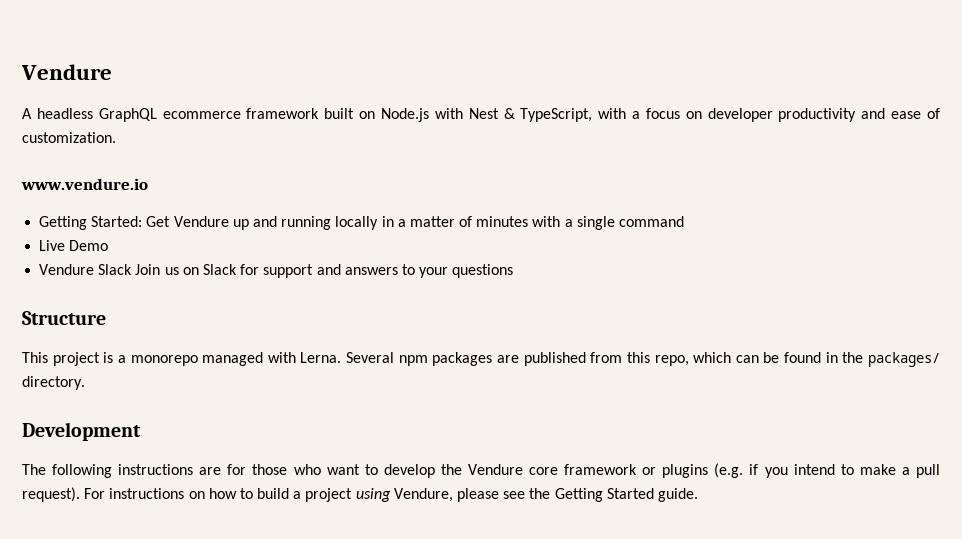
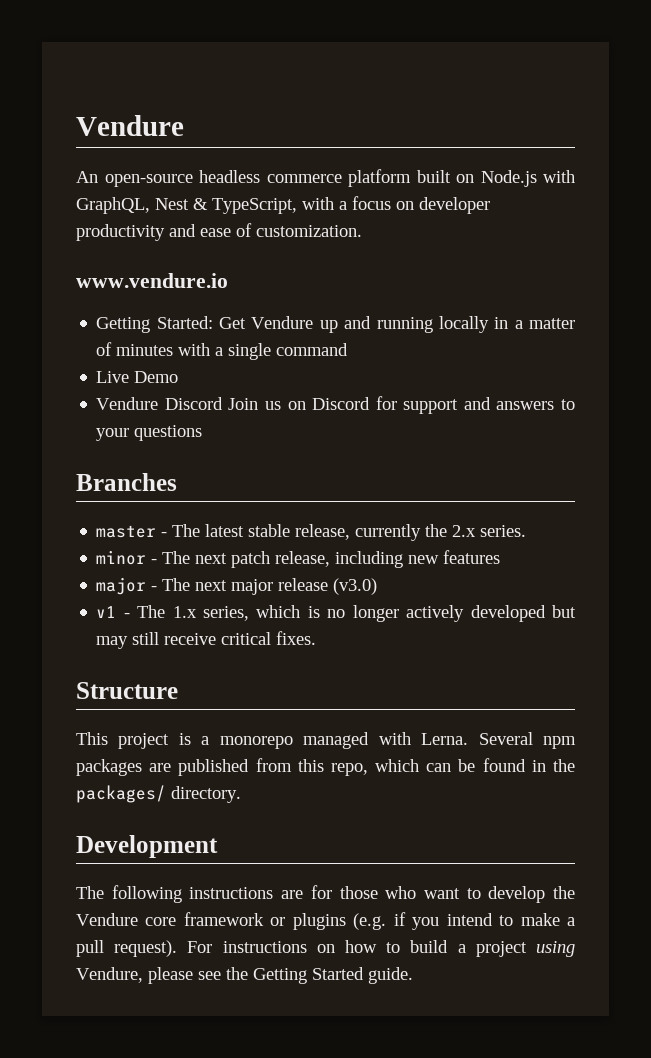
- A headless GraphQL ecommerce framework built on Node.js with Nest & TypeScript, with a focus on developer productivity and ease of customization.
+ An open-source headless commerce platform built on Node.js with GraphQL, Nest & TypeScript, with a focus on developer productivity and ease of customization.
- Vendure Slack Join us on Slack for support and answers to your questions
+ Vendure Discord Join us on Discord for support and answers to your questions
+ Branches
+ master - The latest stable release, currently the 2.x series.
+ minor - The next patch release, including new features
+ major - The next major release (v3.0)
+ v1 - The 1.x series, which is no longer actively developed but may still receive critical fixes.

